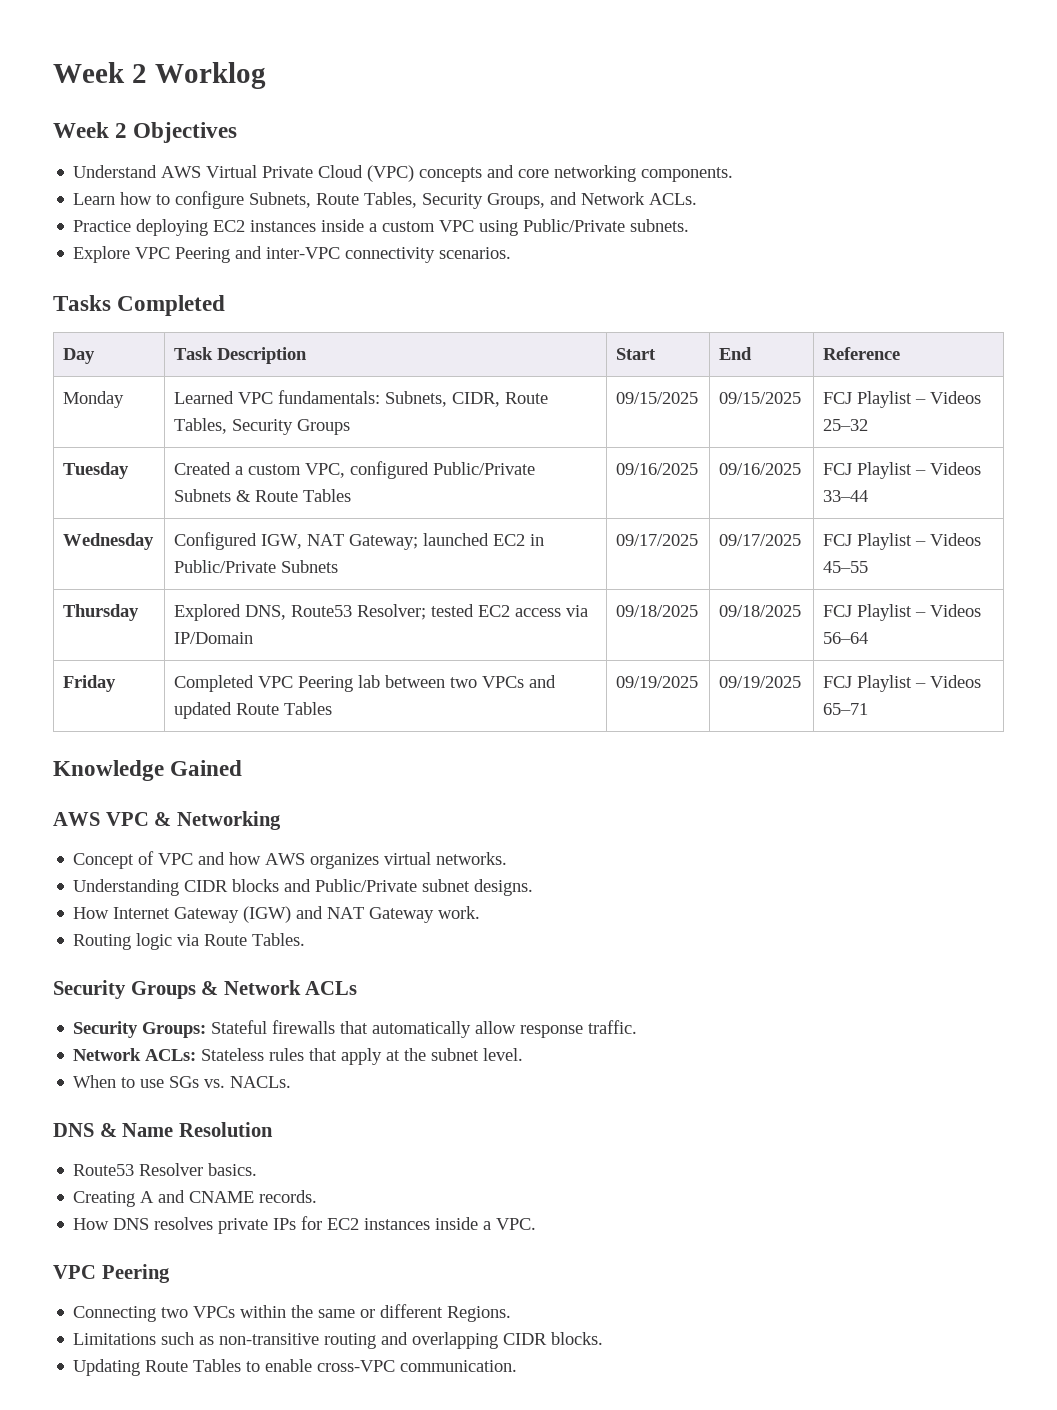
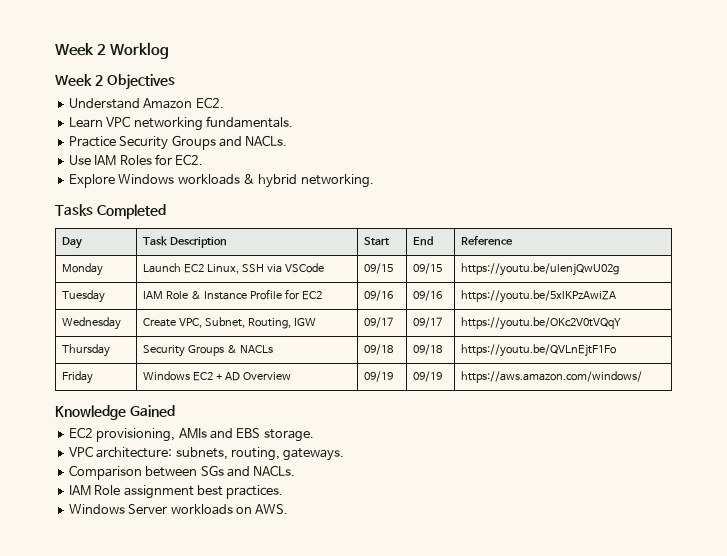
- Understand AWS Virtual Private Cloud (VPC) concepts and core networking components.
- Learn how to configure Subnets, Route Tables, Security Groups, and Network ACLs.
- Practice deploying EC2 instances inside a custom VPC using Public/Private subnets.
- Explore VPC Peering and inter-VPC connectivity scenarios.
+ Understand Amazon EC2.
+ Learn VPC networking fundamentals.
+ Practice Security Groups and NACLs.
+ Use IAM Roles for EC2.
+ Explore Windows workloads & hybrid networking.
- Monday | Learned VPC fundamentals: Subnets, CIDR, Route Tables, Security Groups | 09/15/2025 | 09/15/2025 | FCJ Playlist – Videos 25–32
- Tuesday | Created a custom VPC, configured Public/Private Subnets & Route Tables | 09/16/2025 | 09/16/2025 | FCJ Playlist – Videos 33–44
- Wednesday | Configured IGW, NAT Gateway; launched EC2 in Public/Private Subnets | 09/17/2025 | 09/17/2025 | FCJ Playlist – Videos 45–55
- Thursday | Explored DNS, Route53 Resolver; tested EC2 access via IP/Domain | 09/18/2025 | 09/18/2025 | FCJ Playlist – Videos 56–64
- Friday | Completed VPC Peering lab between two VPCs and updated Route Tables | 09/19/2025 | 09/19/2025 | FCJ Playlist – Videos 65–71
+ Monday | Launch EC2 Linux, SSH via VSCode | 09/15 | 09/15 | https://youtu.be/ulenjQwU02g
+ Tuesday | IAM Role & Instance Profile for EC2 | 09/16 | 09/16 | https://youtu.be/5xlKPzAwiZA
+ Wednesday | Create VPC, Subnet, Routing, IGW | 09/17 | 09/17 | https://youtu.be/OKc2V0tVQqY
+ Thursday | Security Groups & NACLs | 09/18 | 09/18 | https://youtu.be/QVLnEjtF1Fo
+ Friday | Windows EC2 + AD Overview | 09/19 | 09/19 | https://aws.amazon.com/windows/
  Knowledge Gained
- AWS VPC & Networking
- Concept of VPC and how AWS organizes virtual networks.
- Understanding CIDR blocks and Public/Private subnet designs.
- How Internet Gateway (IGW) and NAT Gateway work.
- Routing logic via Route Tables.
- Security Groups & Network ACLs
- Security Groups: Stateful firewalls that automatically allow response traffic.
- Network ACLs: Stateless rules that apply at the subnet level.
- When to use SGs vs. NACLs.
- DNS & Name Resolution
- Route53 Resolver basics.
- Creating A and CNAME records.
- How DNS resolves private IPs for EC2 instances inside a VPC.
- VPC Peering
- Connecting two VPCs within the same or different Regions.
- Limitations such as non-transitive routing and overlapping CIDR blocks.
- Updating Route Tables to enable cross-VPC communication.
+ EC2 provisioning, AMIs and EBS storage.
+ VPC architecture: subnets, routing, gateways.
+ Comparison between SGs and NACLs.
+ IAM Role assignment best practices.
+ Windows Server workloads on AWS.

